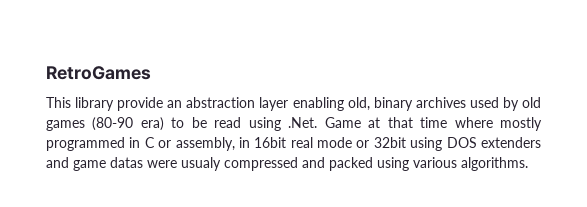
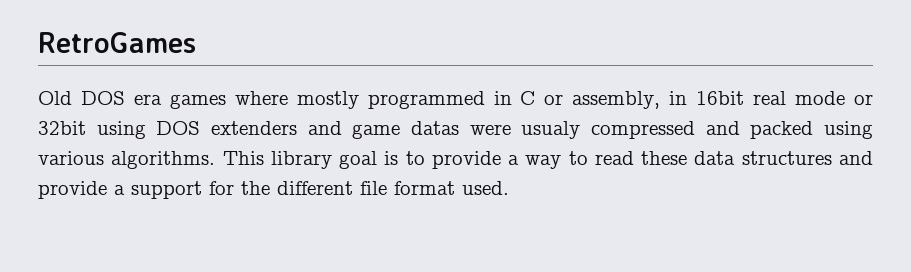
- This library provide an abstraction layer enabling old, binary archives used by old games (80-90 era) to be read using .Net. Game at that time where mostly programmed in C or assembly, in 16bit real mode or 32bit using DOS extenders and game datas were usualy compressed and packed using various algorithms.
+ Old DOS era games where mostly programmed in C or assembly, in 16bit real mode or 32bit using DOS extenders and game datas were usualy compressed and packed using various algorithms.
+ This library goal is to provide a way to read these data structures and provide a support for the different file format used.

